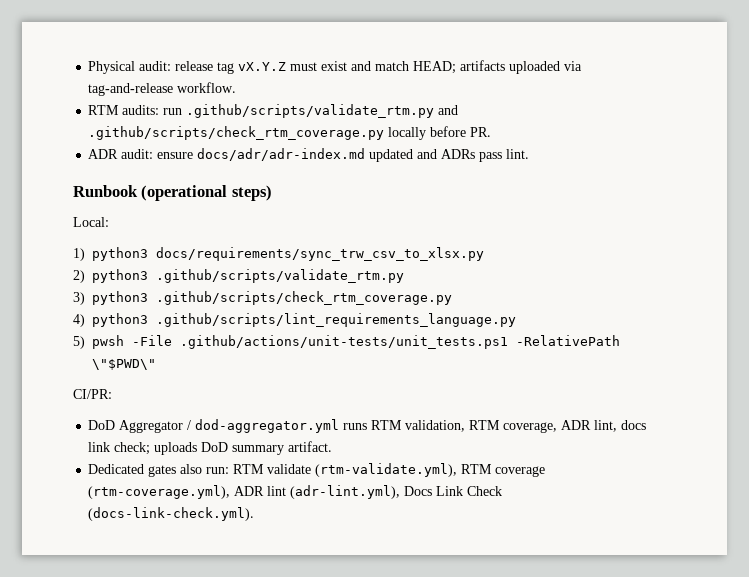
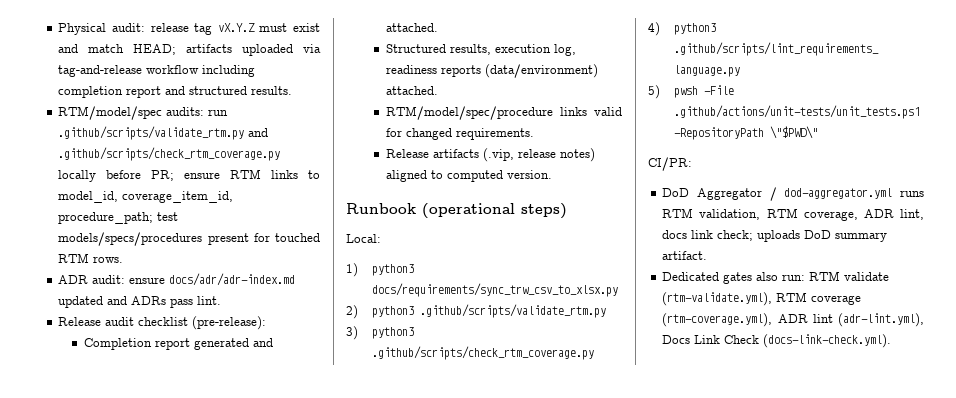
- Physical audit: release tag vX.Y.Z must exist and match HEAD; artifacts uploaded via tag-and-release workflow.
- RTM audits: run .github/scripts/validate_rtm.py and .github/scripts/check_rtm_coverage.py locally before PR.
+ Physical audit: release tag vX.Y.Z must exist and match HEAD; artifacts uploaded via tag-and-release workflow including completion report and structured results.
+ RTM/model/spec audits: run .github/scripts/validate_rtm.py and .github/scripts/check_rtm_coverage.py locally before PR; ensure RTM links to model_id, coverage_item_id, procedure_path; test models/specs/procedures present for touched RTM rows.
+ Release audit checklist (pre-release):
+ Completion report generated and attached.
+ Structured results, execution log, readiness reports (data/environment) attached.
+ RTM/model/spec/procedure links valid for changed requirements.
+ Release artifacts (.vip, release notes) aligned to computed version.
- 5) pwsh -File .github/actions/unit-tests/unit_tests.ps1 -RelativePath \"$PWD\"
+ 5) pwsh -File .github/actions/unit-tests/unit_tests.ps1 -RepositoryPath \"$PWD\"

